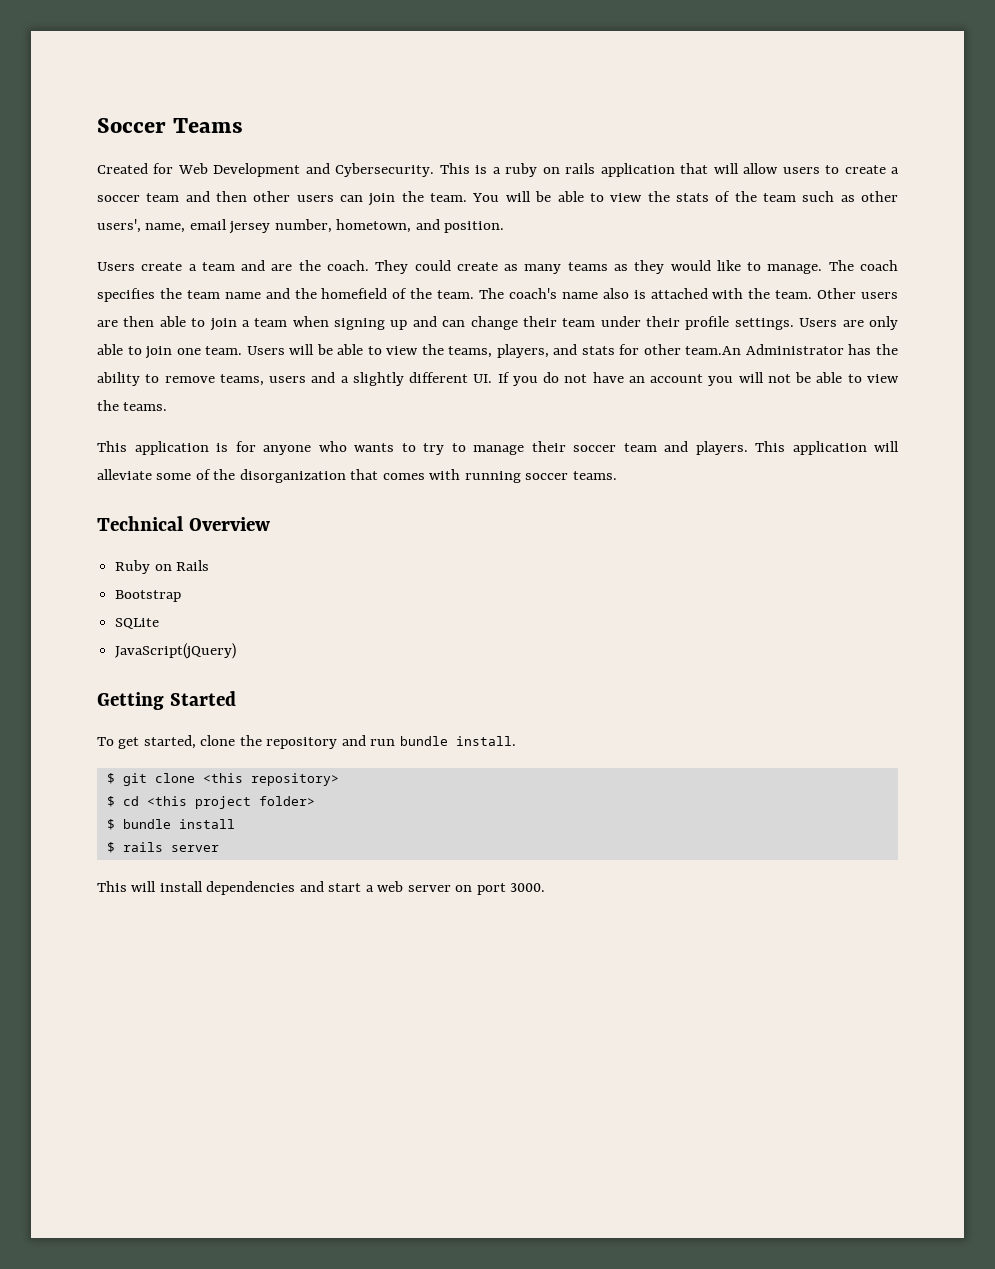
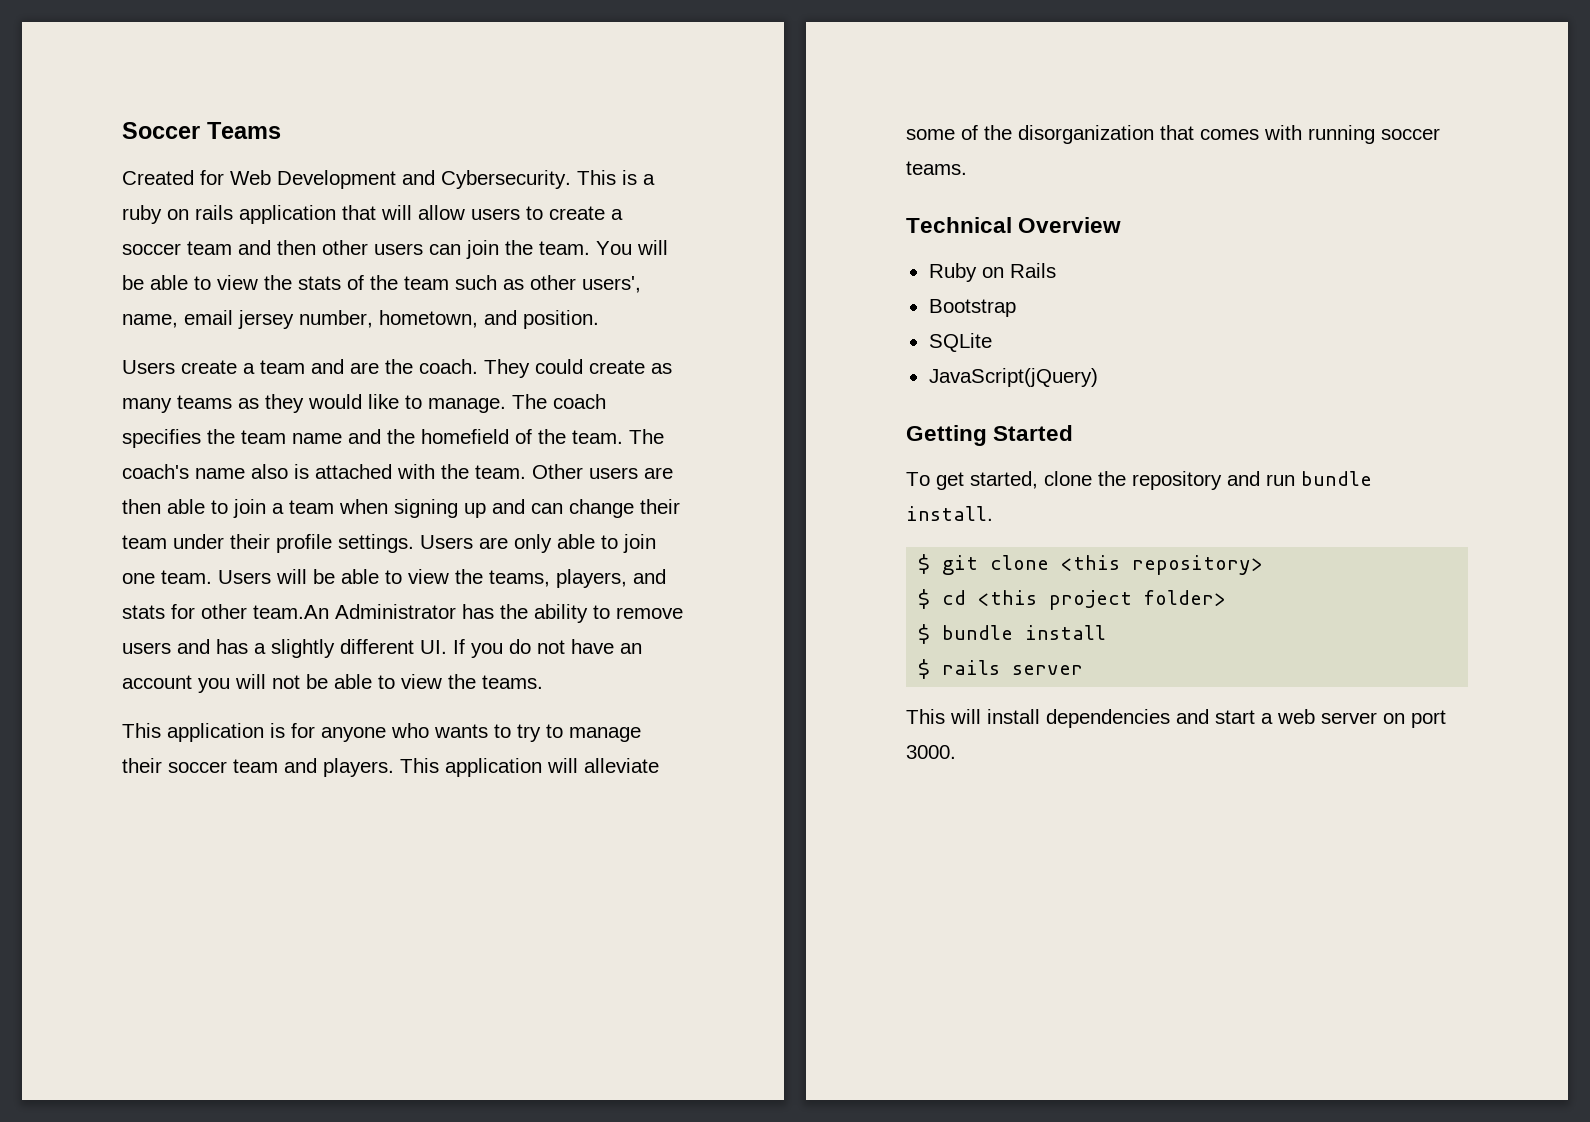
- Users will be able to view the teams, players, and stats for other team.An Administrator has the ability to remove teams, users and a slightly different UI. If you do not have an account you will not be able to view the teams.
+ Users will be able to view the teams, players, and stats for other team.An Administrator has the ability to remove users and has a slightly different UI. If you do not have an account you will not be able to view the teams.

